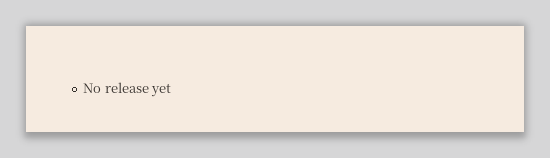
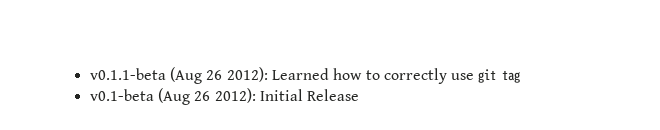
- No release yet
+ v0.1.1-beta (Aug 26 2012): Learned how to correctly use git tag
+ v0.1-beta (Aug 26 2012): Initial Release

